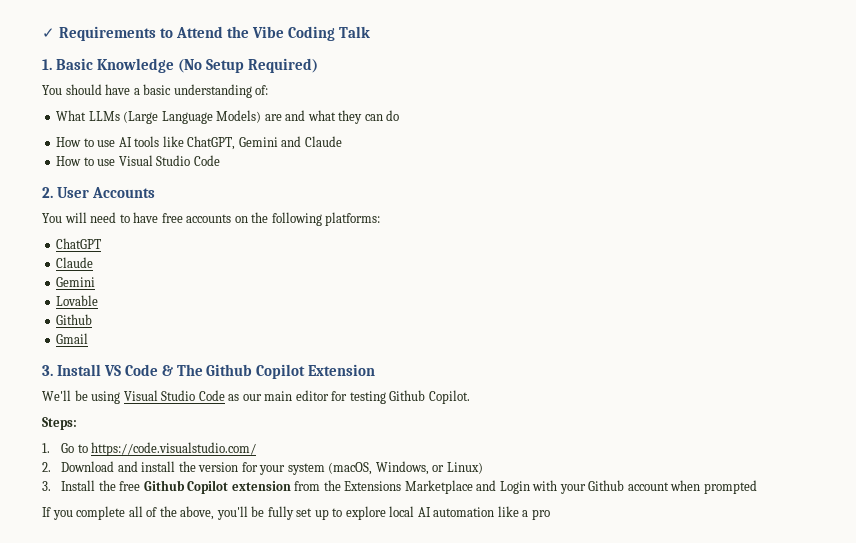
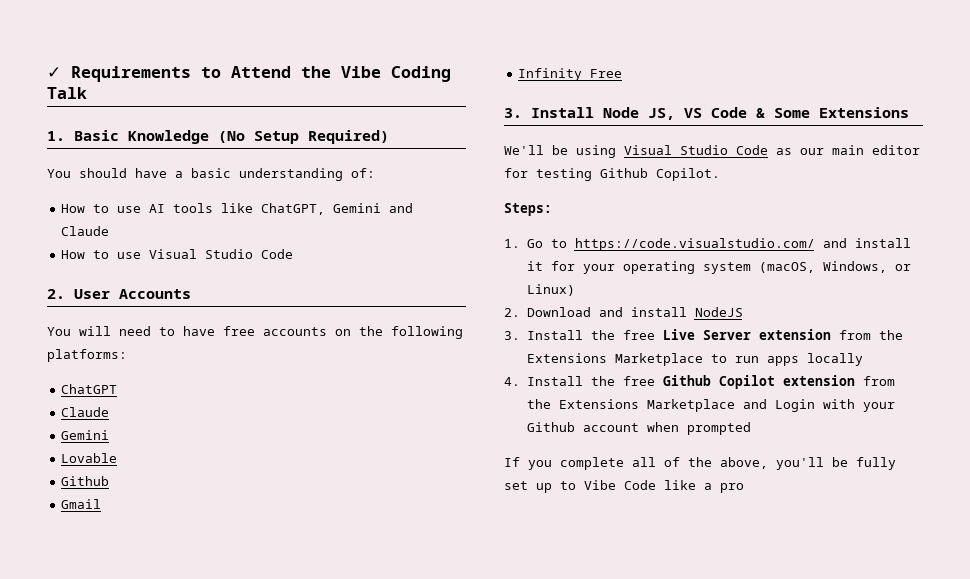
- What LLMs (Large Language Models) are and what they can do
- 3. Install VS Code & The Github Copilot Extension
+ Infinity Free
+ 3. Install Node JS, VS Code & Some Extensions
- 1. Go to https://code.visualstudio.com/
- 2. Download and install the version for your system (macOS, Windows, or Linux)
- 3. Install the free Github Copilot extension from the Extensions Marketplace and Login with your Github account when prompted
+ 1. Go to https://code.visualstudio.com/ and install it for your operating system (macOS, Windows, or Linux)
+ 2. Download and install NodeJS
+ 3. Install the free Live Server extension from the Extensions Marketplace to run apps locally
+ 4. Install the free Github Copilot extension from the Extensions Marketplace and Login with your Github account when prompted
- If you complete all of the above, you'll be fully set up to explore local AI automation like a pro
+ If you complete all of the above, you'll be fully set up to Vibe Code like a pro

